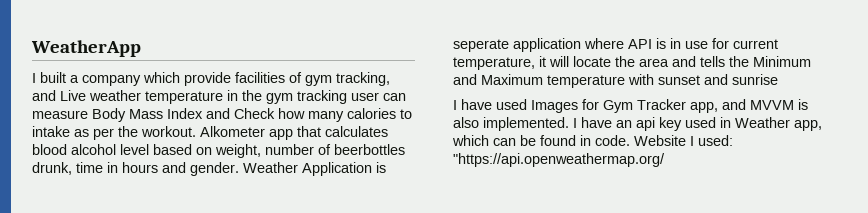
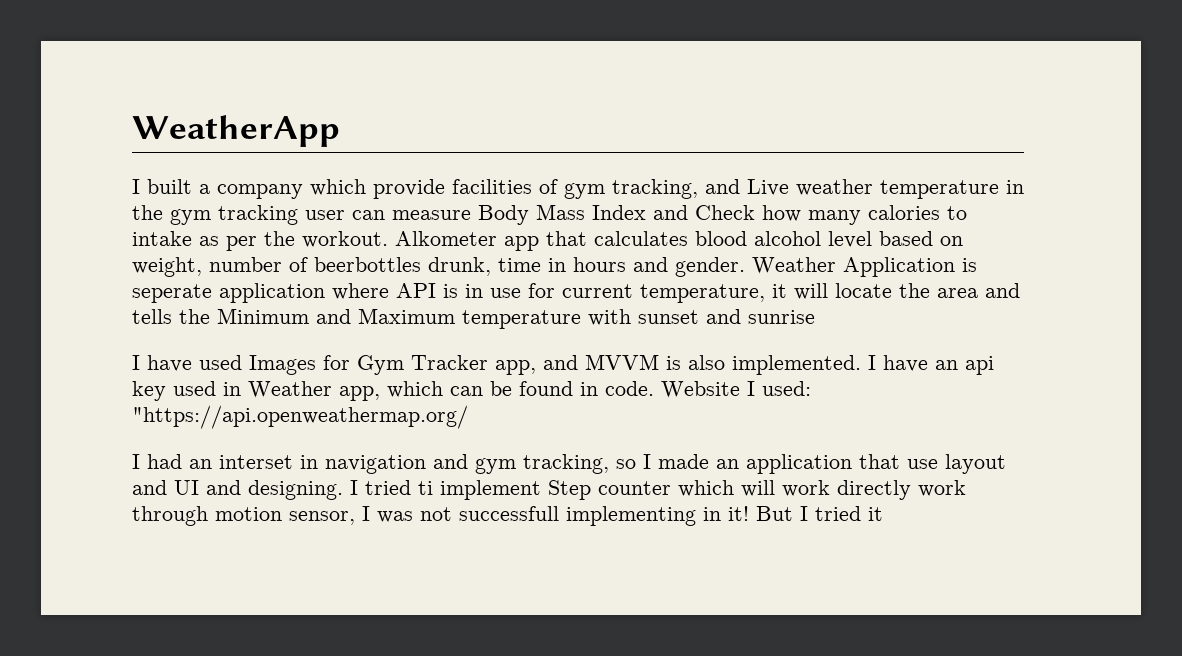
+ I had an interset in navigation and gym tracking, so I made an application that use layout and UI and designing. I tried ti implement Step counter which will work directly work through motion sensor, I was not successfull implementing in it! But I tried it

